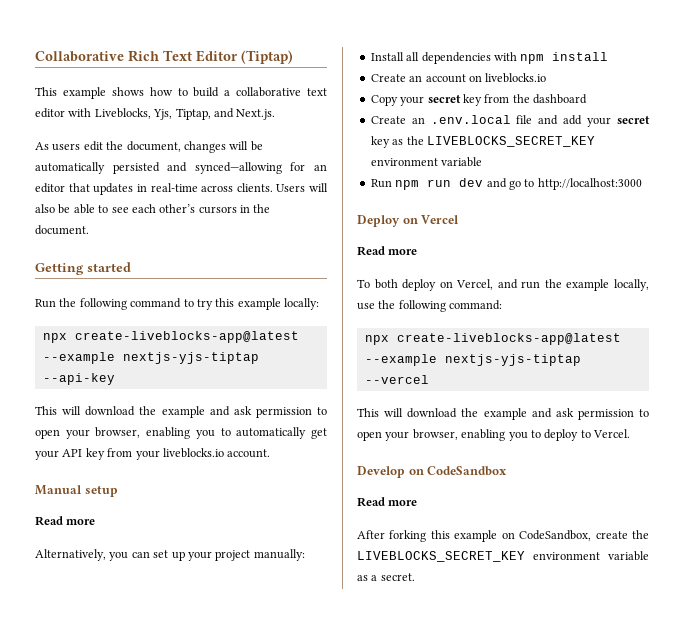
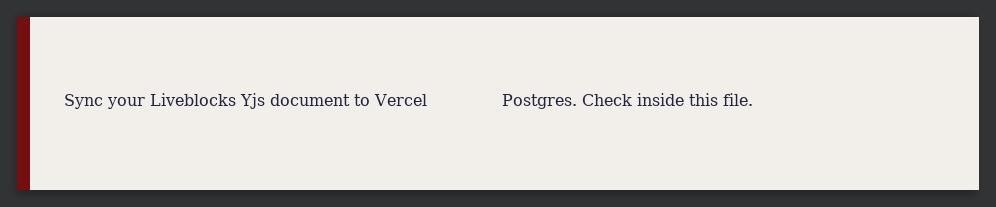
- Collaborative Rich Text Editor (Tiptap)
- This example shows how to build a collaborative text editor with Liveblocks, Yjs, Tiptap, and Next.js.
- As users edit the document, changes will be automatically persisted and synced—allowing for an editor that updates in real-time across clients. Users will also be able to see each other’s cursors in the document.
- Getting started
- Run the following command to try this example locally:
- npx create-liveblocks-app@latest --example nextjs-yjs-tiptap --api-key
- This will download the example and ask permission to open your browser, enabling you to automatically get your API key from your liveblocks.io account.
- Manual setup
- Read more
- Alternatively, you can set up your project manually:
- Install all dependencies with npm install
- Create an account on liveblocks.io
- Copy your secret key from the dashboard
- Create an .env.local file and add your secret key as the LIVEBLOCKS_SECRET_KEY environment variable
- Run npm run dev and go to http://localhost:3000
- Deploy on Vercel
- Read more
- To both deploy on Vercel, and run the example locally, use the following command:
- npx create-liveblocks-app@latest --example nextjs-yjs-tiptap --vercel
- This will download the example and ask permission to open your browser, enabling you to deploy to Vercel.
- Develop on CodeSandbox
- Read more
- After forking this example on CodeSandbox, create the LIVEBLOCKS_SECRET_KEY environment variable as a secret.
+ Sync your Liveblocks Yjs document to Vercel Postgres. Check inside this file.

